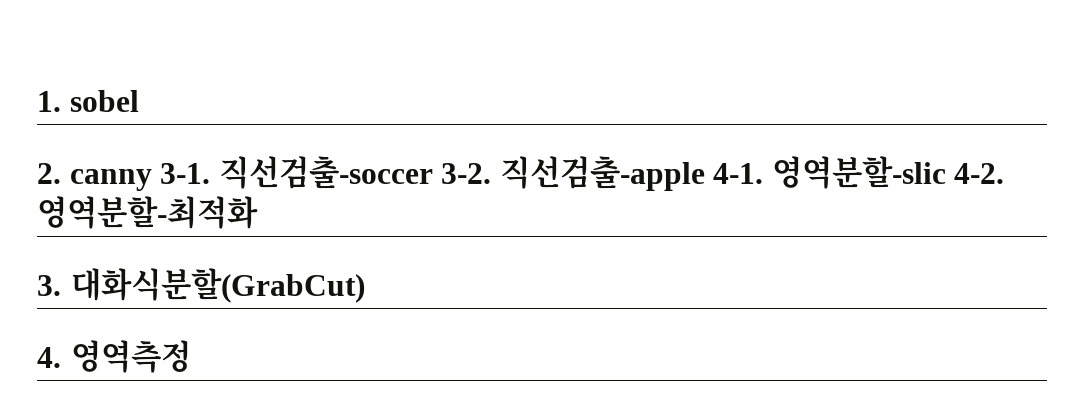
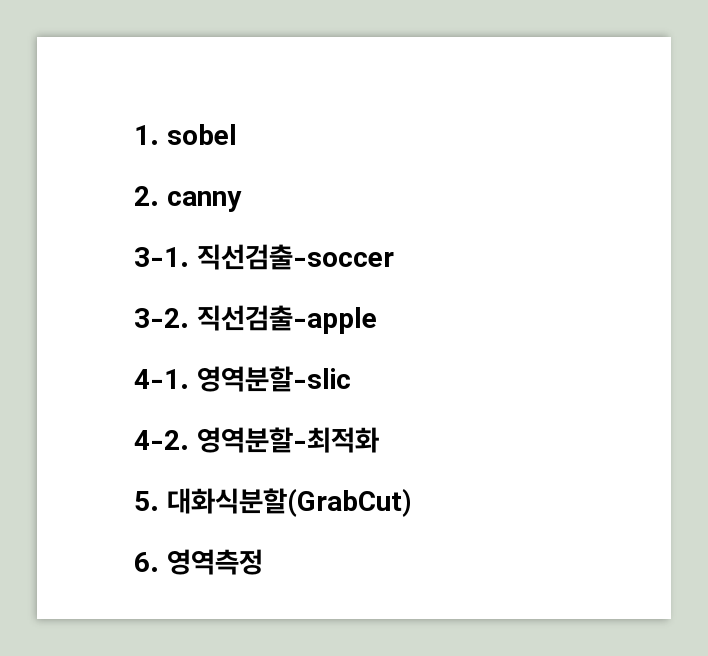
- 2. canny 3-1.
+ 2. canny
+ 3-1.
- 직선검출-soccer 3-2.
+ 직선검출-soccer
+ 3-2.
- 직선검출-apple 4-1.
+ 직선검출-apple
+ 4-1.
- 영역분할-slic 4-2.
+ 영역분할-slic
+ 4-2.
- 3. 대화식분할(GrabCut)
+ 5. 대화식분할(GrabCut)
- 4. 영역측정
+ 6. 영역측정

